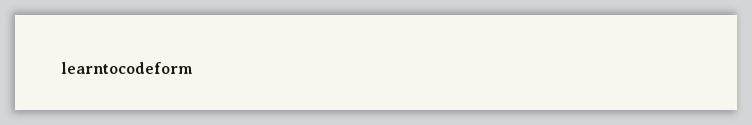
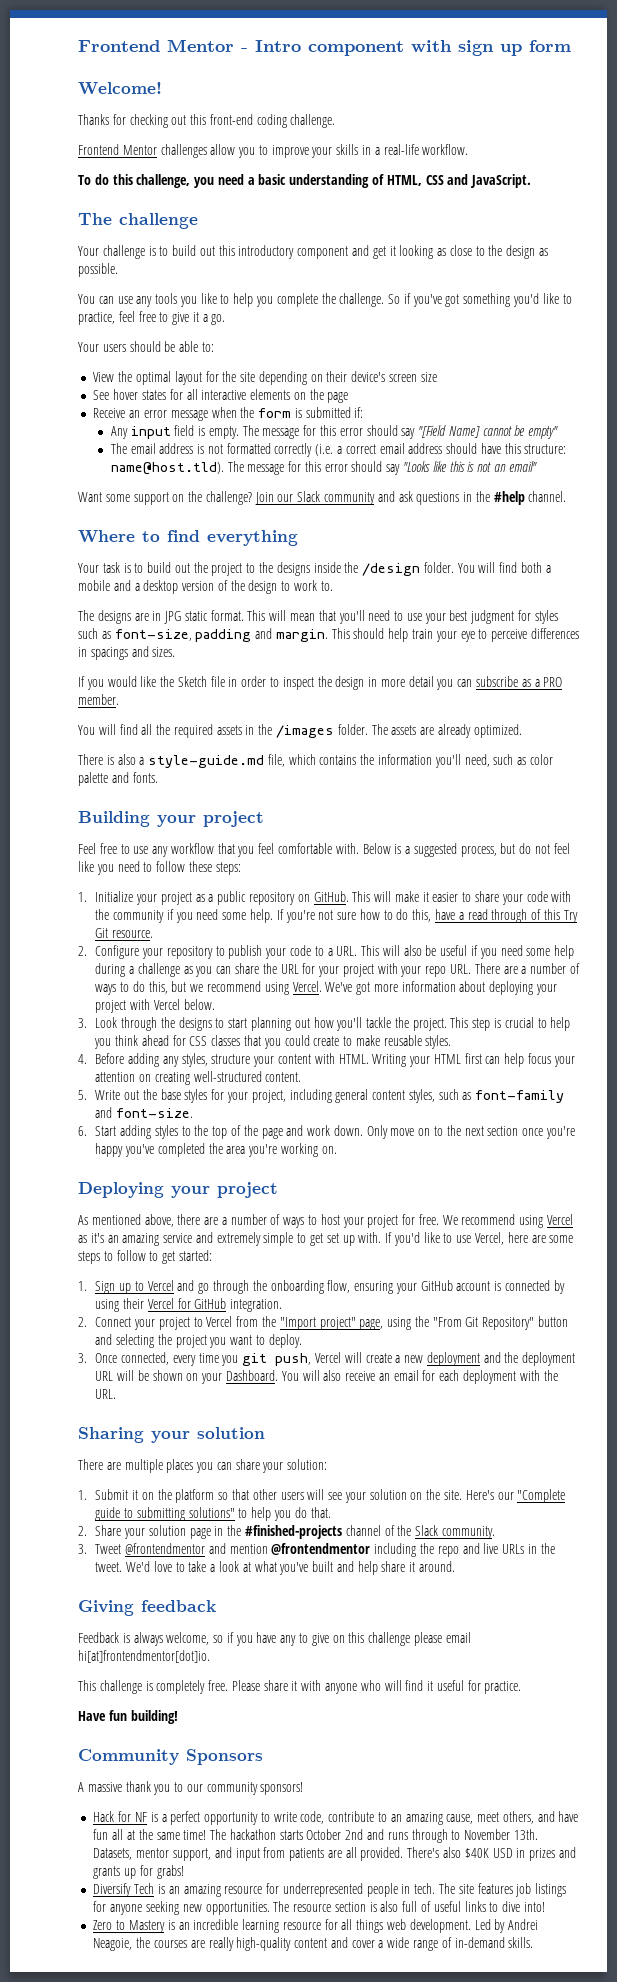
- learntocodeform
+ Frontend Mentor - Intro component with sign up form
+ Welcome!
+ Thanks for checking out this front-end coding challenge.
+ Frontend Mentor challenges allow you to improve your skills in a real-life workflow.
+ To do this challenge, you need a basic understanding of HTML, CSS and JavaScript.
+ The challenge
+ Your challenge is to build out this introductory component and get it looking as close to the design as possible.
+ You can use any tools you like to help you complete the challenge. So if you've got something you'd like to practice, feel free to give it a go.
+ Your users should be able to:
+ View the optimal layout for the site depending on their device's screen size
+ See hover states for all interactive elements on the page
+ Receive an error message when the form is submitted if:
+ Any input field is empty. The message for this error should say "[Field Name] cannot be empty"
+ The email address is not formatted correctly (i.e. a correct email address should have this structure: name@host.tld). The message for this error should say "Looks like this is not an email"
+ Want some support on the challenge? Join our Slack community and ask questions in the #help channel.
+ Where to find everything
+ Your task is to build out the project to the designs inside the /design folder. You will find both a mobile and a desktop version of the design to work to.
+ The designs are in JPG static format. This will mean that you'll need to use your best judgment for styles such as font-size, padding and margin. This should help train your eye to perceive differences in spacings and sizes.
+ If you would like the Sketch file in order to inspect the design in more detail you can subscribe as a PRO member.
+ You will find all the required assets in the /images folder. The assets are already optimized.
+ There is also a style-guide.md file, which contains the information you'll need, such as color palette and fonts.
+ Building your project
+ Feel free to use any workflow that you feel comfortable with. Below is a suggested process, but do not feel like you need to follow these steps:
+ 1. Initialize your project as a public repository on GitHub. This will make it easier to share your code with the community if you need some help. If you're not sure how to do this, have a read through of this Try Git resource.
+ 2. Configure your repository to publish your code to a URL. This will also be useful if you need some help during a challenge as you can share the URL for your project with your repo URL. There are a number of ways to do this, but we recommend using Vercel. We've got more information about deploying your project with Vercel below.
+ 3. Look through the designs to start planning out how you'll tackle the project. This step is crucial to help you think ahead for CSS classes that you could create to make reusable styles.
+ 4. Before adding any styles, structure your content with HTML. Writing your HTML first can help focus your attention on creating well-structured content.
+ 5. Write out the base styles for your project, including general content styles, such as font-family and font-size.
+ 6. Start adding styles to the top of the page and work down. Only move on to the next section once you're happy you've completed the area you're working on.
+ Deploying your project
+ As mentioned above, there are a number of ways to host your project for free. We recommend using Vercel as it's an amazing service and extremely simple to get set up with. If you'd like to use Vercel, here are some steps to follow to get started:
+ 1. Sign up to Vercel and go through the onboarding flow, ensuring your GitHub account is connected by using their Vercel for GitHub integration.
+ 2. Connect your project to Vercel from the "Import project" page, using the "From Git Repository" button and selecting the project you want to deploy.
+ 3. Once connected, every time you git push, Vercel will create a new deployment and the deployment URL will be shown on your Dashboard. You will also receive an email for each deployment with the URL.
+ Sharing your solution
+ There are multiple places you can share your solution:
+ 1. Submit it on the platform so that other users will see your solution on the site. Here's our "Complete guide to submitting solutions" to help you do that.
+ 2. Share your solution page in the #finished-projects channel of the Slack community.
+ 3. Tweet @frontendmentor and mention @frontendmentor including the repo and live URLs in the tweet. We'd love to take a look at what you've built and help share it around.
+ Giving feedback
+ Feedback is always welcome, so if you have any to give on this challenge please email hi[at]frontendmentor[dot]io.
+ This challenge is completely free. Please share it with anyone who will find it useful for practice.
+ Have fun building!
+ Community Sponsors
+ A massive thank you to our community sponsors!
+ Hack for NF is a perfect opportunity to write code, contribute to an amazing cause, meet others, and have fun all at the same time! The hackathon starts October 2nd and runs through to November 13th. Datasets, mentor support, and input from patients are all provided. There's also $40K USD in prizes and grants up for grabs!
+ Diversify Tech is an amazing resource for underrepresented people in tech. The site features job listings for anyone seeking new opportunities. The resource section is also full of useful links to dive into!
+ Zero to Mastery is an incredible learning resource for all things web development. Led by Andrei Neagoie, the courses are really high-quality content and cover a wide range of in-demand skills.

